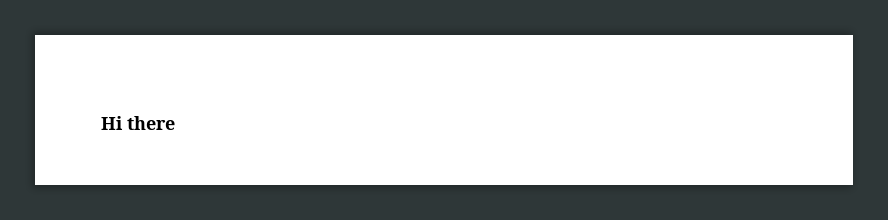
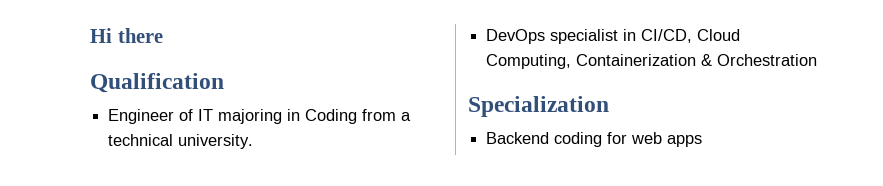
+ Qualification
+ Engineer of IT majoring in Coding from a technical university.
+ DevOps specialist in CI/CD, Cloud Computing, Containerization & Orchestration
+ Specialization
+ Backend coding for web apps

